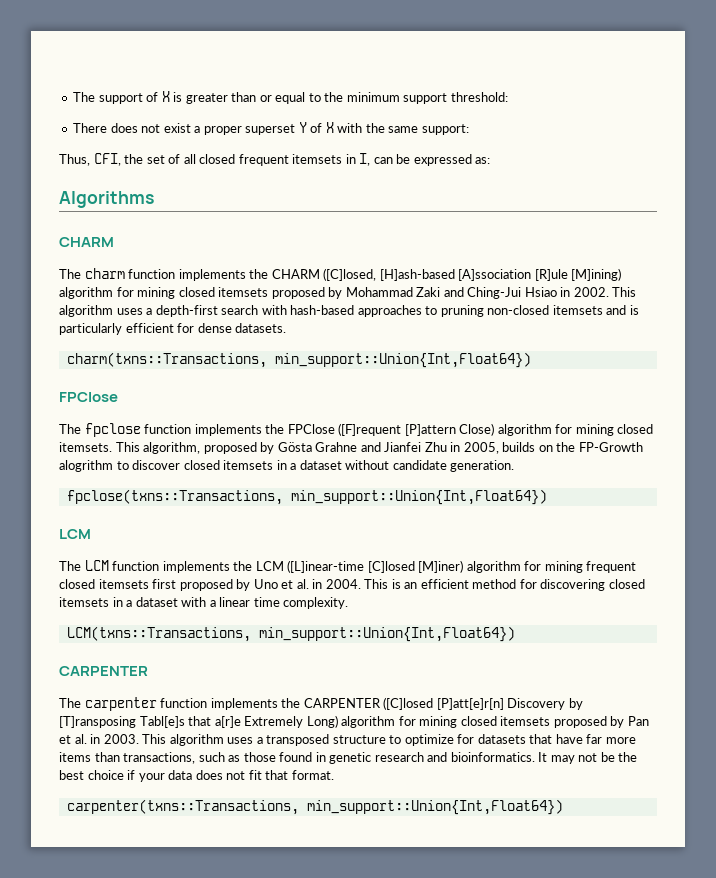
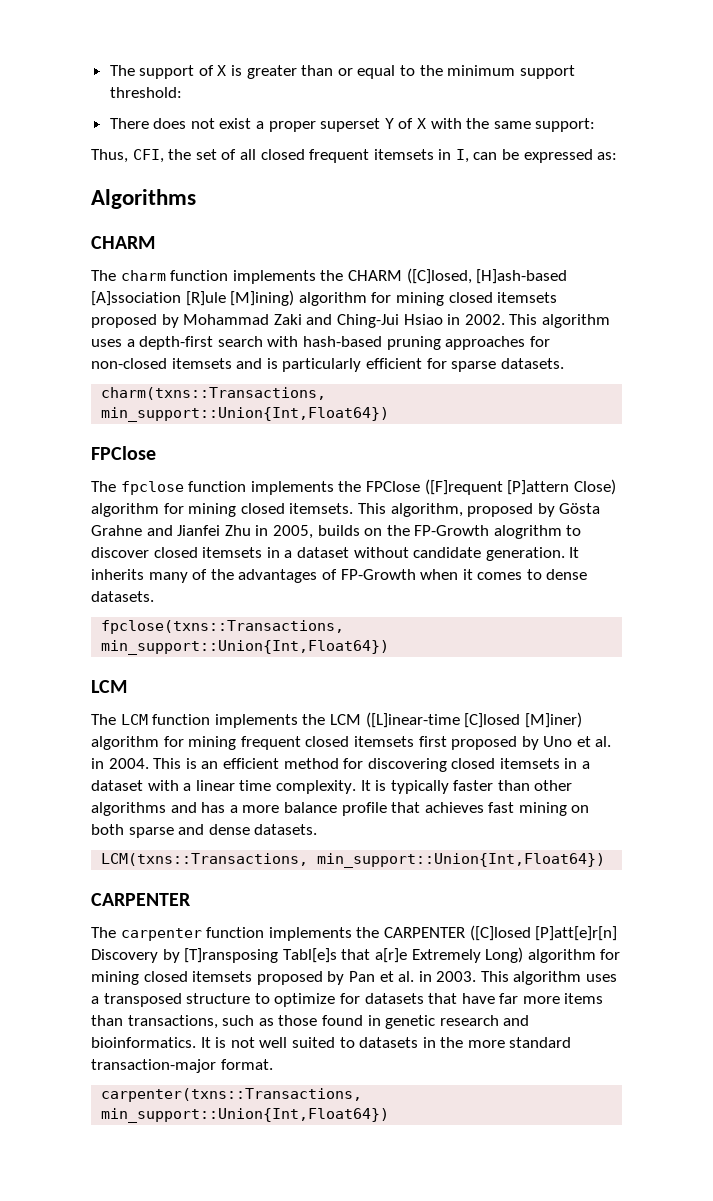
- This algorithm uses a depth-first search with hash-based approaches to pruning non-closed itemsets and is particularly efficient for dense datasets.
+ This algorithm uses a depth-first search with hash-based pruning approaches for non-closed itemsets and is particularly efficient for sparse datasets.
+ It inherits many of the advantages of FP-Growth when it comes to dense datasets.
+ It is typically faster than other algorithms and has a more balance profile that achieves fast mining on both sparse and dense datasets.
- It may not be the best choice if your data does not fit that format.
+ It is not well suited to datasets in the more standard transaction-major format.

